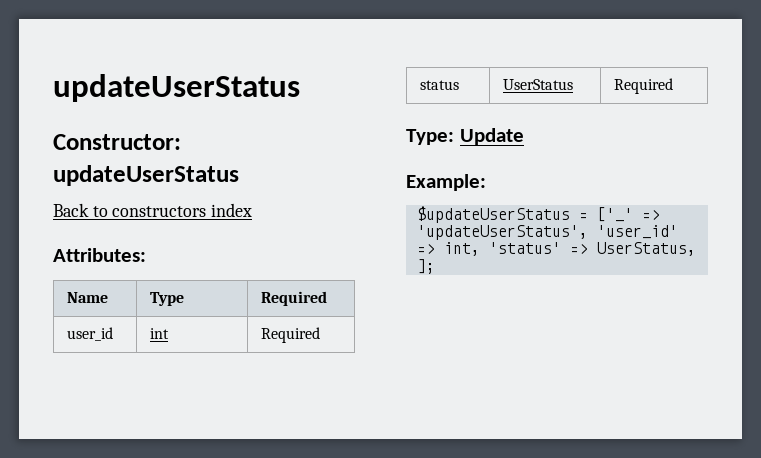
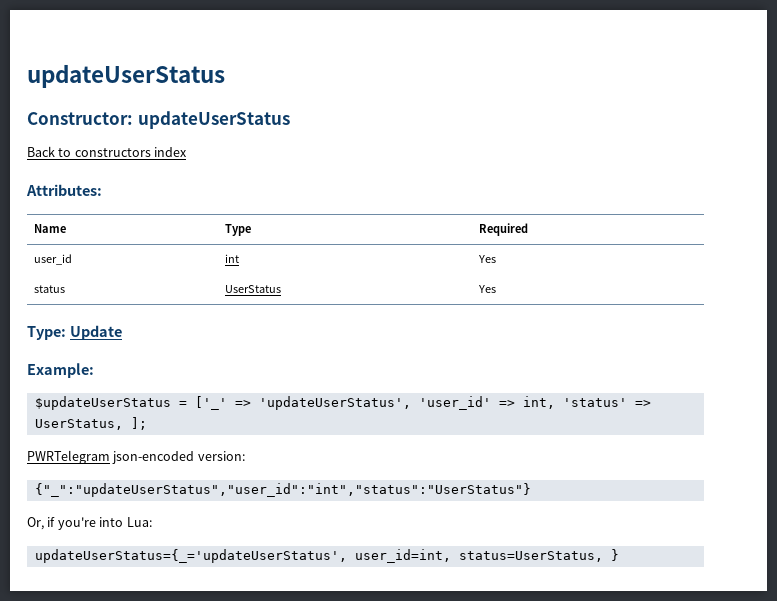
- user_id | int | Required
+ user_id | int | Yes
- status | UserStatus | Required
+ status | UserStatus | Yes
+ PWRTelegram json-encoded version:
+ {"_":"updateUserStatus","user_id":"int","status":"UserStatus"}
+ Or, if you're into Lua:
+ updateUserStatus={_='updateUserStatus', user_id=int, status=UserStatus, }

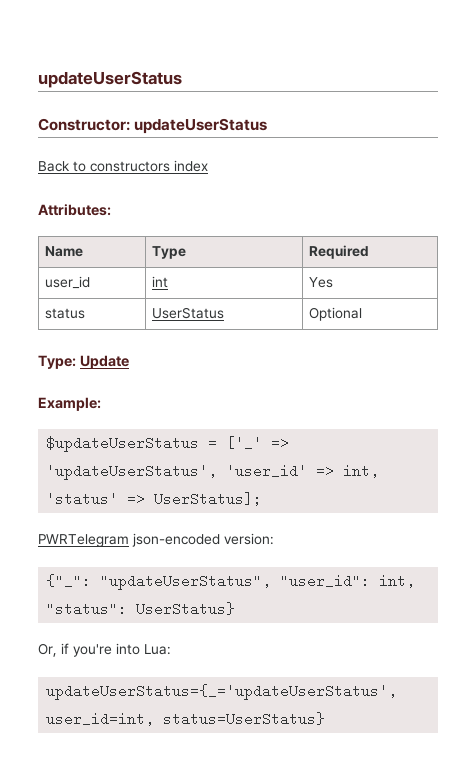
- status | UserStatus | Yes
+ status | UserStatus | Optional
- $updateUserStatus = ['_' => 'updateUserStatus', 'user_id' => int, 'status' => UserStatus, ];
+ $updateUserStatus = ['_' => 'updateUserStatus', 'user_id' => int, 'status' => UserStatus];
- {"_":"updateUserStatus","user_id":"int","status":"UserStatus"}
+ {"_": "updateUserStatus", "user_id": int, "status": UserStatus}
- updateUserStatus={_='updateUserStatus', user_id=int, status=UserStatus, }
+ updateUserStatus={_='updateUserStatus', user_id=int, status=UserStatus}

